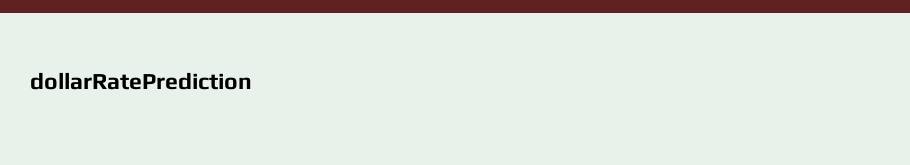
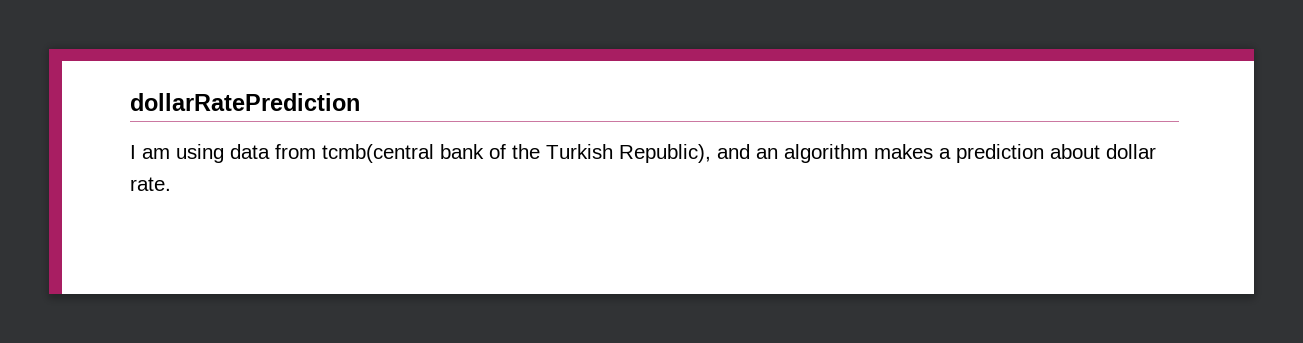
+ I am using data from tcmb(central bank of the Turkish Republic), and an algorithm makes a prediction about dollar rate.

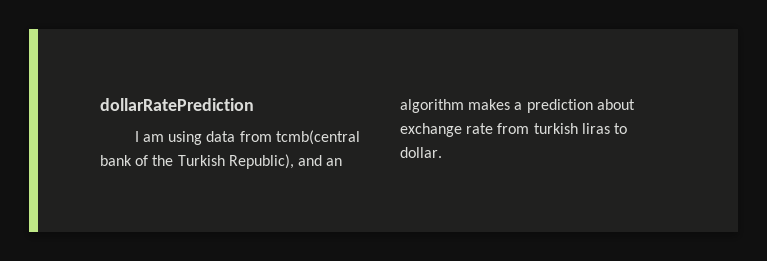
- I am using data from tcmb(central bank of the Turkish Republic), and an algorithm makes a prediction about dollar rate.
+ I am using data from tcmb(central bank of the Turkish Republic), and an algorithm makes a prediction about exchange rate from turkish liras to dollar.

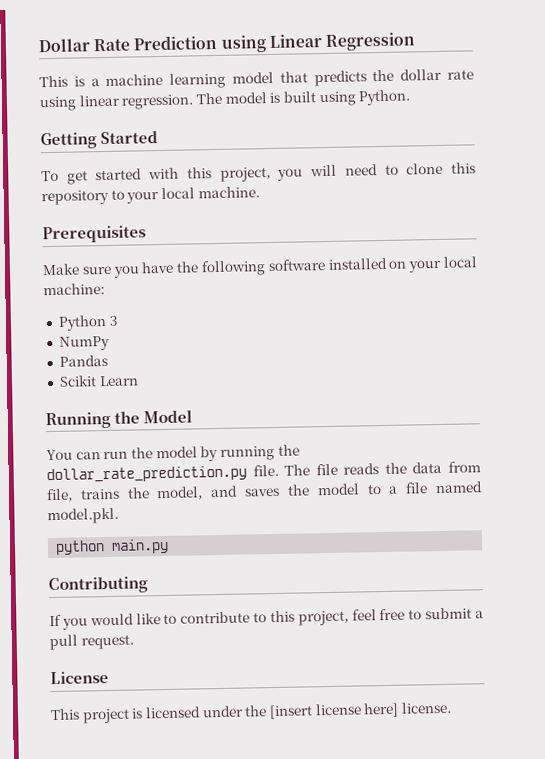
- dollarRatePrediction
- I am using data from tcmb(central bank of the Turkish Republic), and an algorithm makes a prediction about exchange rate from turkish liras to dollar.
+ Dollar Rate Prediction using Linear Regression
+ This is a machine learning model that predicts the dollar rate using linear regression. The model is built using Python.
+ Getting Started
+ To get started with this project, you will need to clone this repository to your local machine.
+ Prerequisites
+ Make sure you have the following software installed on your local machine:
+ Python 3
+ NumPy
+ Pandas
+ Scikit Learn
+ Running the Model
+ You can run the model by running the dollar_rate_prediction.py file. The file reads the data from file, trains the model, and saves the model to a file named model.pkl.
+ python main.py
+ Contributing
+ If you would like to contribute to this project, feel free to submit a pull request.
+ License
+ This project is licensed under the [insert license here] license.

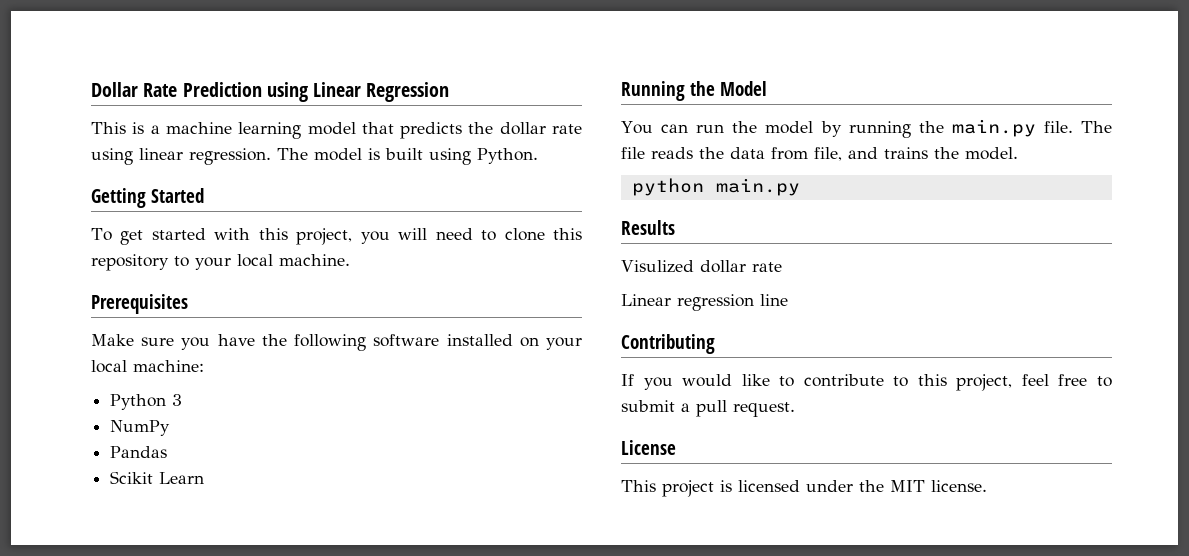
- You can run the model by running the dollar_rate_prediction.py file.
+ You can run the model by running the main.py file.
- The file reads the data from file, trains the model, and saves the model to a file named model.pkl.
+ The file reads the data from file, and trains the model.
  python main.py
+ Results
+ Visulized dollar rate
+ Linear regression line
- This project is licensed under the [insert license here] license.
+ This project is licensed under the MIT license.

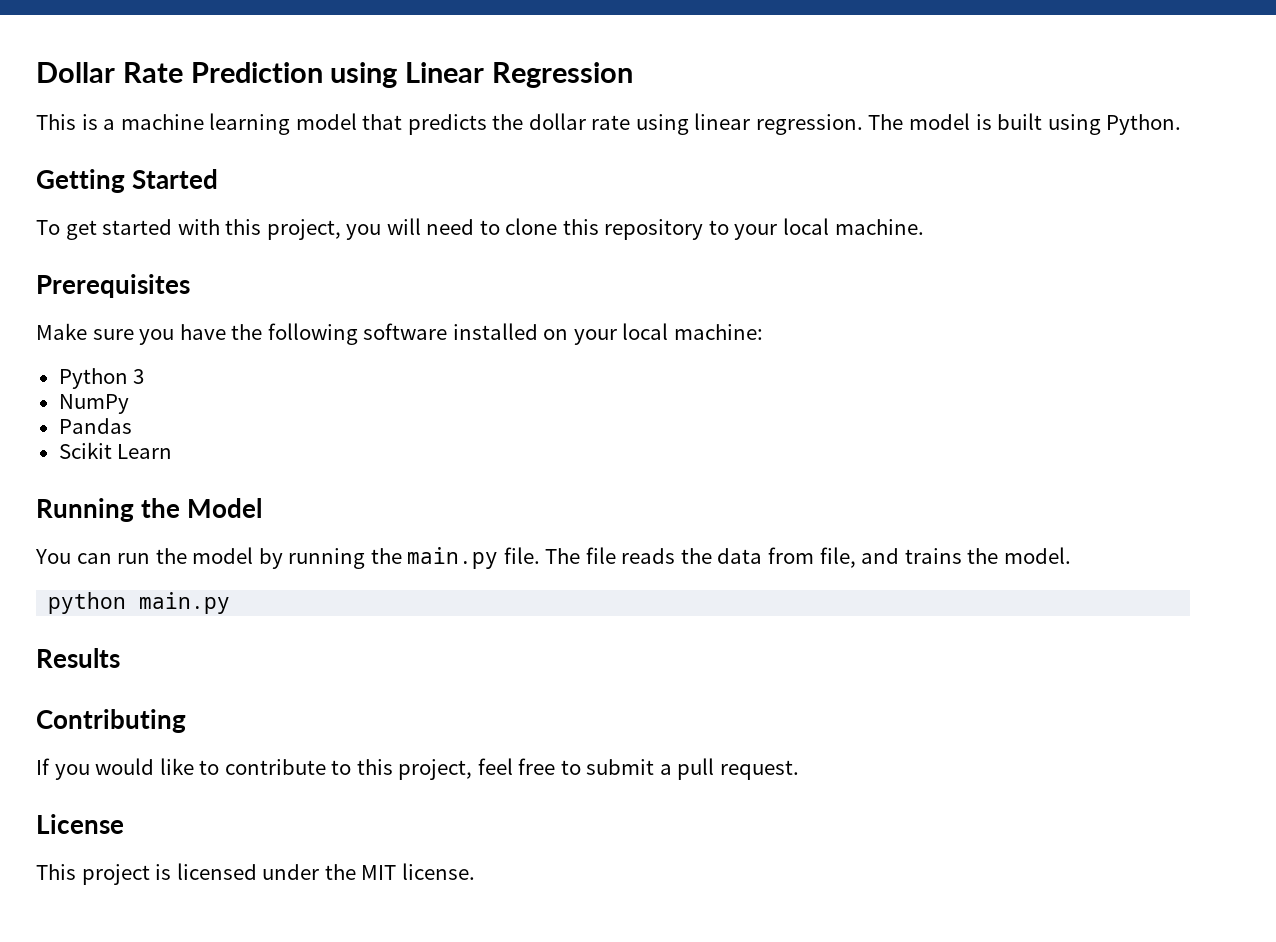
- Visulized dollar rate
- Linear regression line

